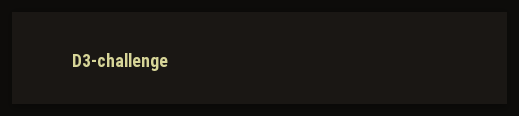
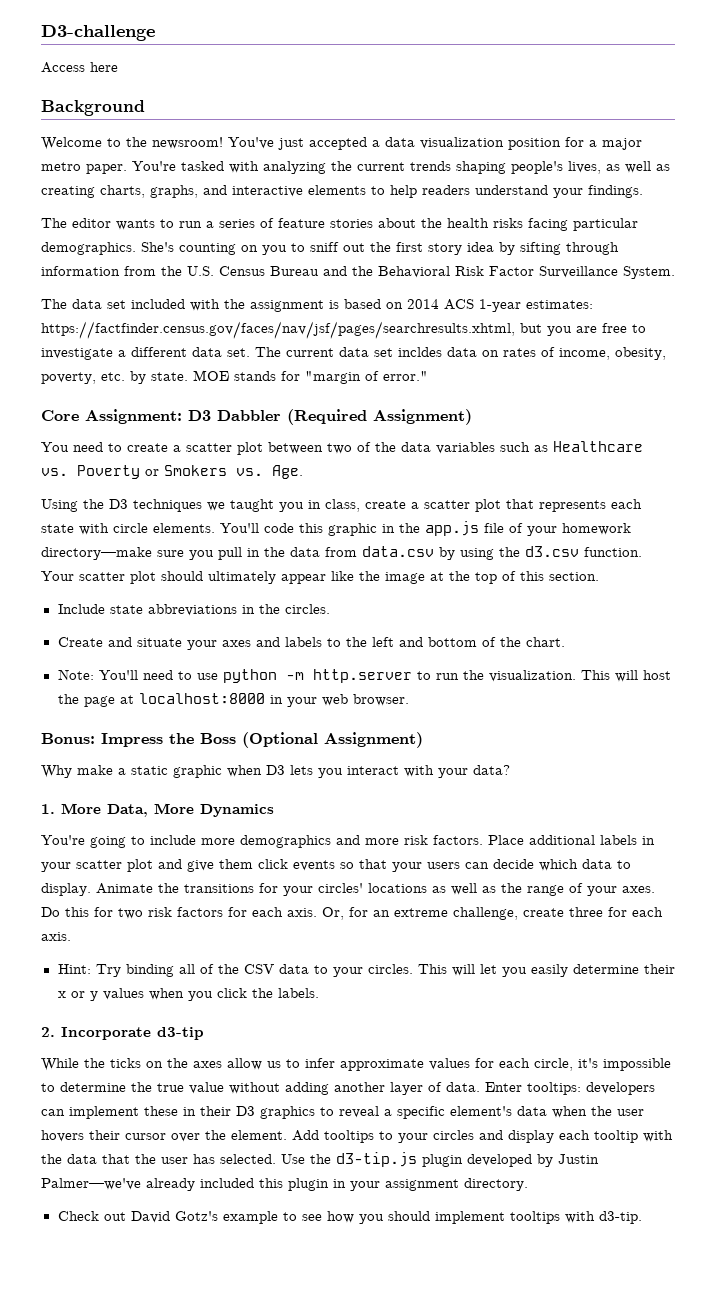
+ Access here
+ Background
+ Welcome to the newsroom! You've just accepted a data visualization position for a major metro paper. You're tasked with analyzing the current trends shaping people's lives, as well as creating charts, graphs, and interactive elements to help readers understand your findings.
+ The editor wants to run a series of feature stories about the health risks facing particular demographics. She's counting on you to sniff out the first story idea by sifting through information from the U.S. Census Bureau and the Behavioral Risk Factor Surveillance System.
+ The data set included with the assignment is based on 2014 ACS 1-year estimates: https://factfinder.census.gov/faces/nav/jsf/pages/searchresults.xhtml, but you are free to investigate a different data set. The current data set incldes data on rates of income, obesity, poverty, etc. by state. MOE stands for "margin of error."
+ Core Assignment: D3 Dabbler (Required Assignment)
+ You need to create a scatter plot between two of the data variables such as Healthcare vs. Poverty or Smokers vs. Age.
+ Using the D3 techniques we taught you in class, create a scatter plot that represents each state with circle elements. You'll code this graphic in the app.js file of your homework directory—make sure you pull in the data from data.csv by using the d3.csv function. Your scatter plot should ultimately appear like the image at the top of this section.
+ Include state abbreviations in the circles.
+ Create and situate your axes and labels to the left and bottom of the chart.
+ Note: You'll need to use python -m http.server to run the visualization. This will host the page at localhost:8000 in your web browser.
+ Bonus: Impress the Boss (Optional Assignment)
+ Why make a static graphic when D3 lets you interact with your data?
+ 1. More Data, More Dynamics
+ You're going to include more demographics and more risk factors. Place additional labels in your scatter plot and give them click events so that your users can decide which data to display. Animate the transitions for your circles' locations as well as the range of your axes. Do this for two risk factors for each axis. Or, for an extreme challenge, create three for each axis.
+ Hint: Try binding all of the CSV data to your circles. This will let you easily determine their x or y values when you click the labels.
+ 2. Incorporate d3-tip
+ While the ticks on the axes allow us to infer approximate values for each circle, it's impossible to determine the true value without adding another layer of data. Enter tooltips: developers can implement these in their D3 graphics to reveal a specific element's data when the user hovers their cursor over the element. Add tooltips to your circles and display each tooltip with the data that the user has selected. Use the d3-tip.js plugin developed by Justin Palmer—we've already included this plugin in your assignment directory.
+ Check out David Gotz's example to see how you should implement tooltips with d3-tip.

